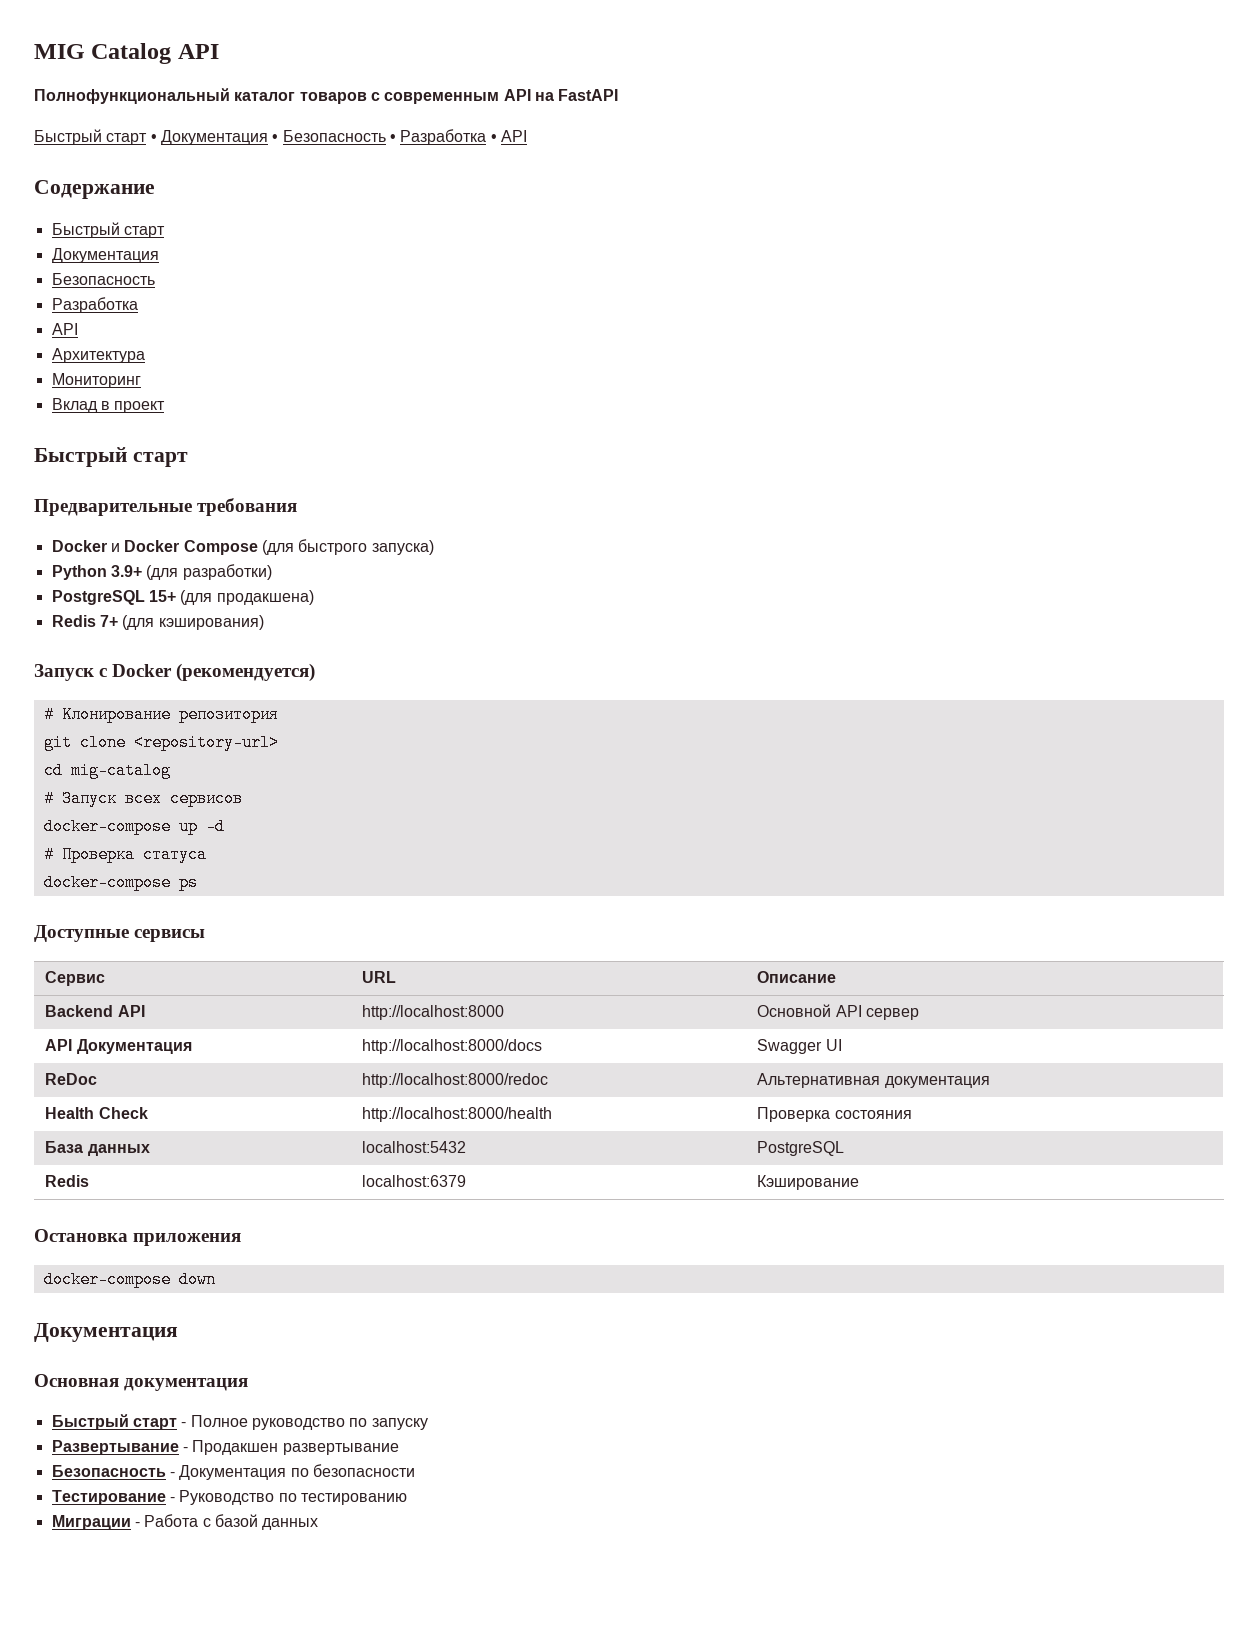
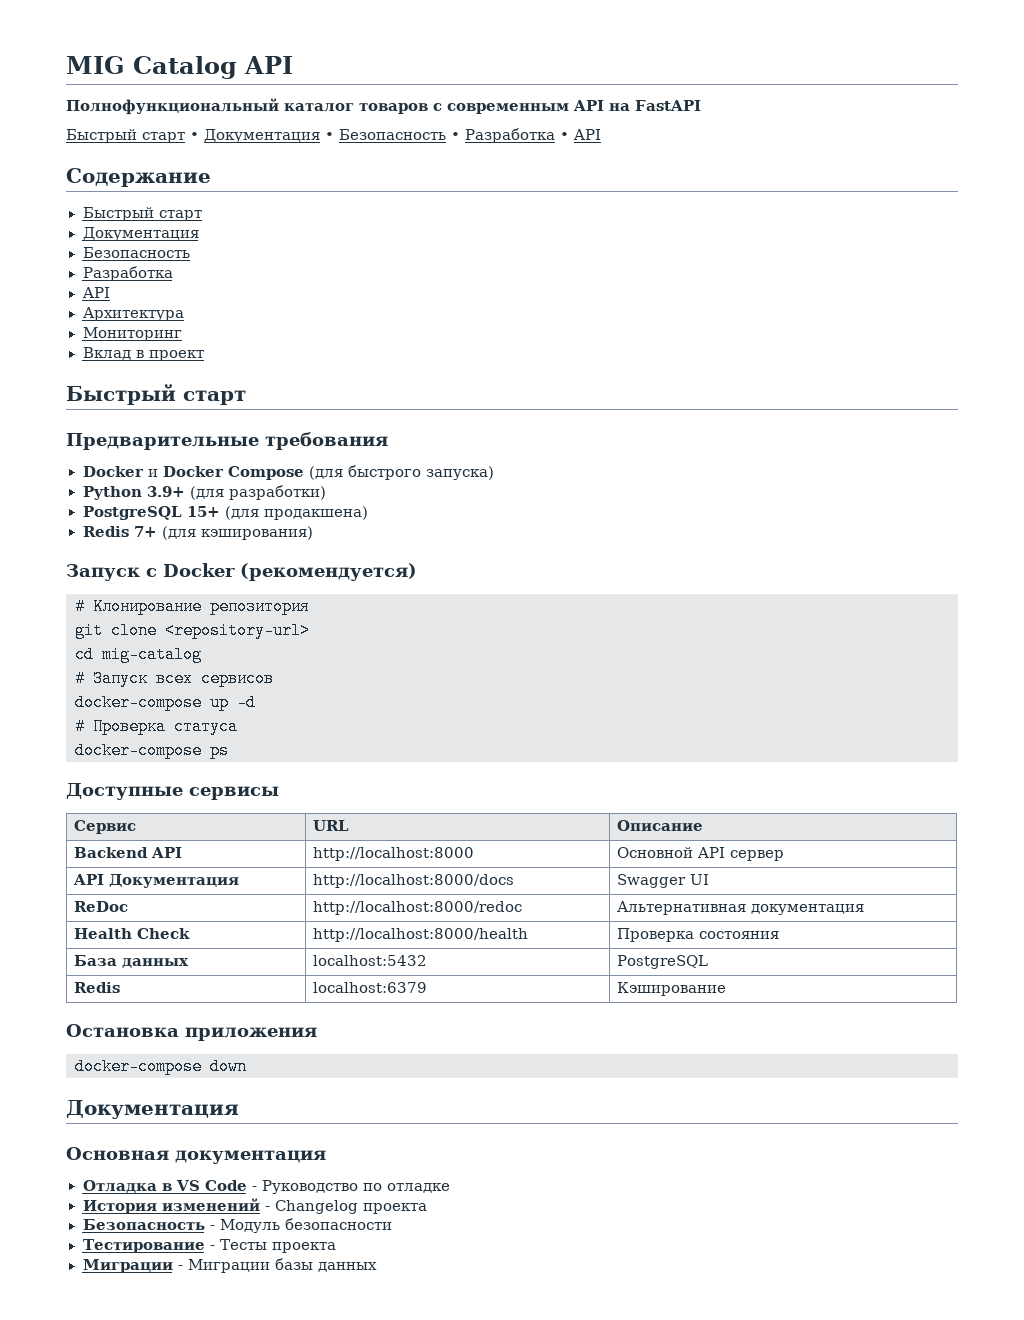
- Быстрый старт - Полное руководство по запуску
- Развертывание - Продакшен развертывание
+ Отладка в VS Code - Руководство по отладке
+ История изменений - Changelog проекта
- Безопасность - Документация по безопасности
+ Безопасность - Модуль безопасности
- Тестирование - Руководство по тестированию
+ Тестирование - Тесты проекта
- Миграции - Работа с базой данных
+ Миграции - Миграции базы данных

